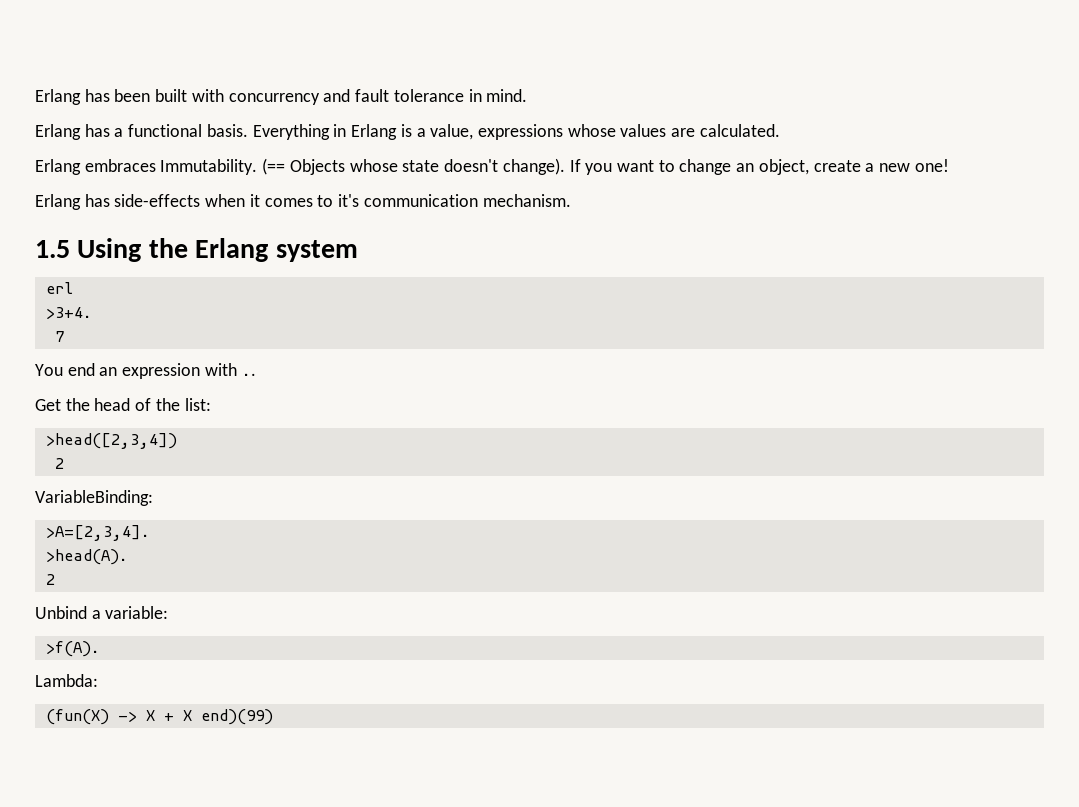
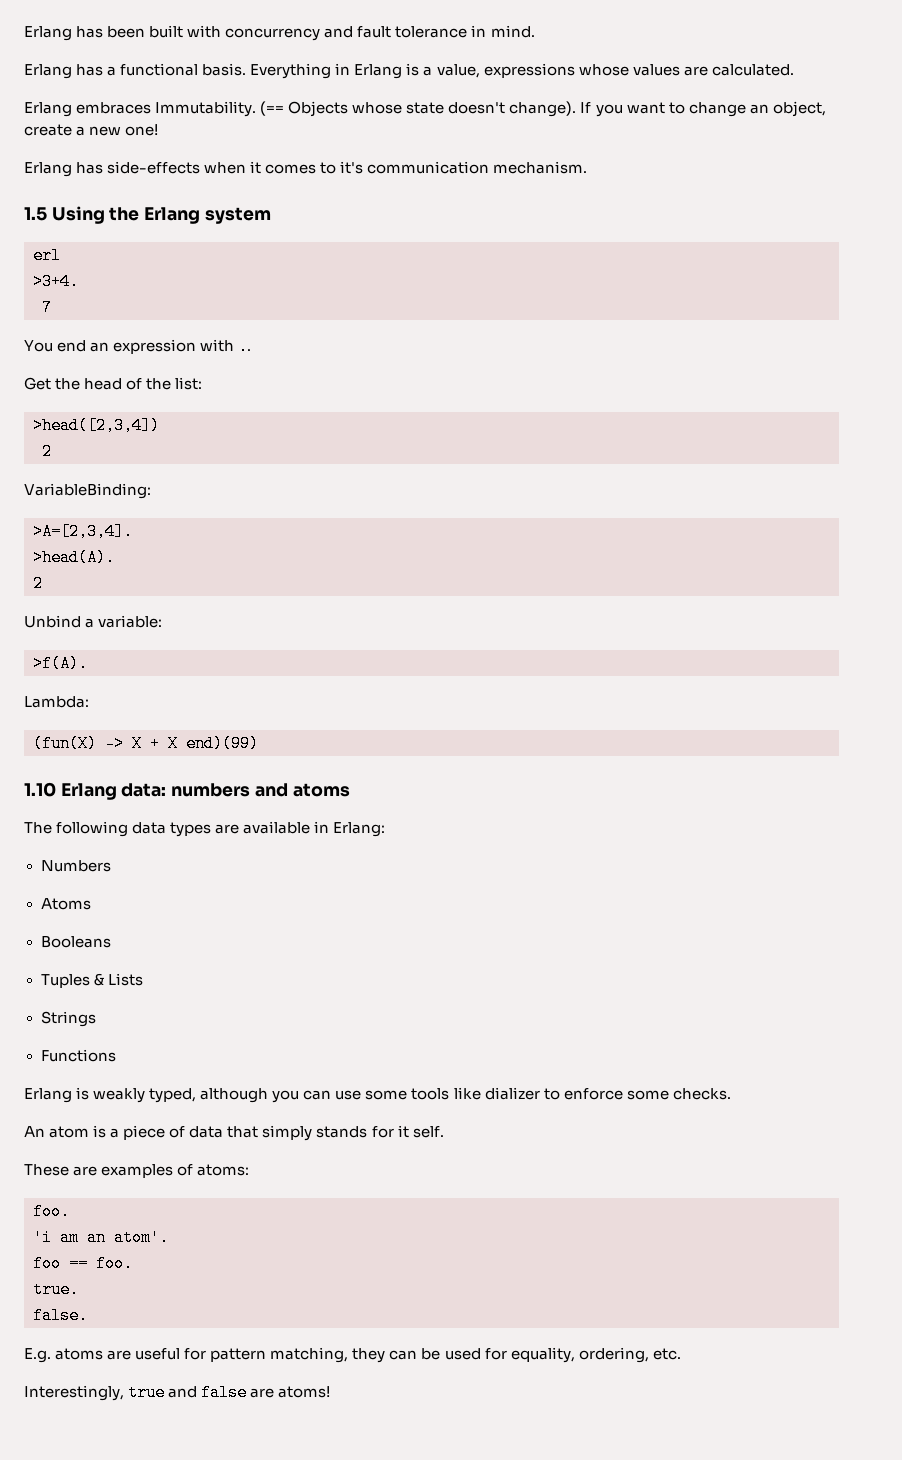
+ 1.10 Erlang data: numbers and atoms
+ The following data types are available in Erlang:
+ Numbers
+ Atoms
+ Booleans
+ Tuples & Lists
+ Strings
+ Functions
+ Erlang is weakly typed, although you can use some tools like dializer to enforce some checks.
+ An atom is a piece of data that simply stands for it self.
+ These are examples of atoms:
+ foo.
+ 'i am an atom'.
+ foo == foo.
+ true.
+ false.
+ E.g. atoms are useful for pattern matching, they can be used for equality, ordering, etc.
+ Interestingly, true and false are atoms!

